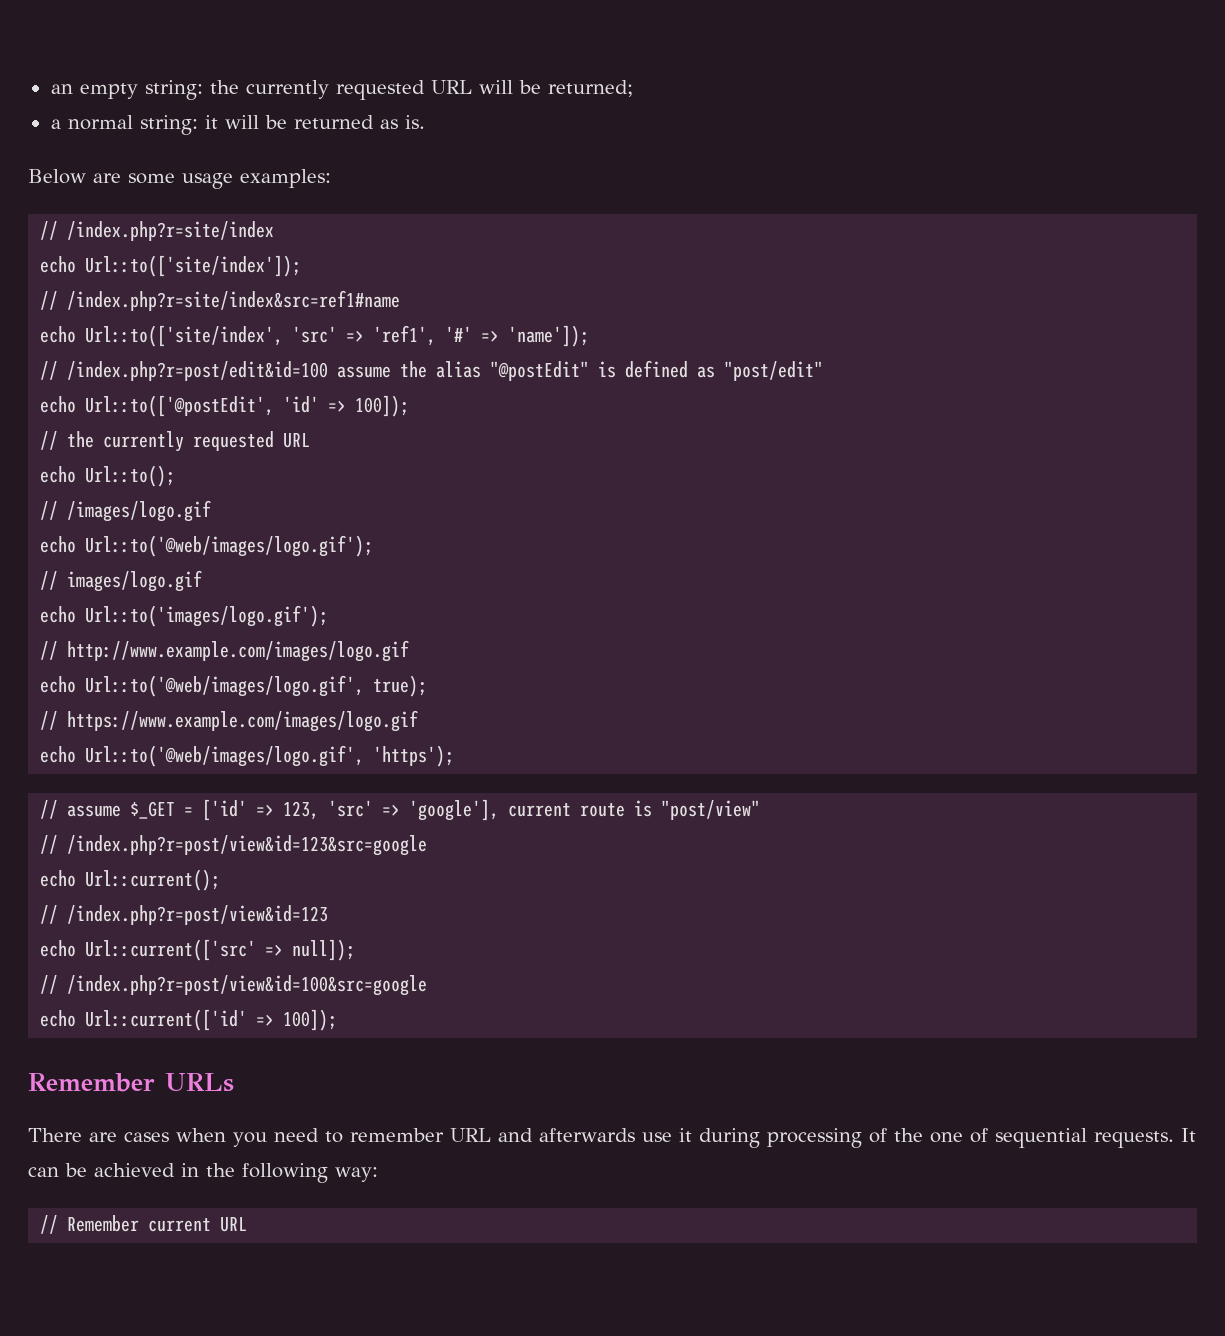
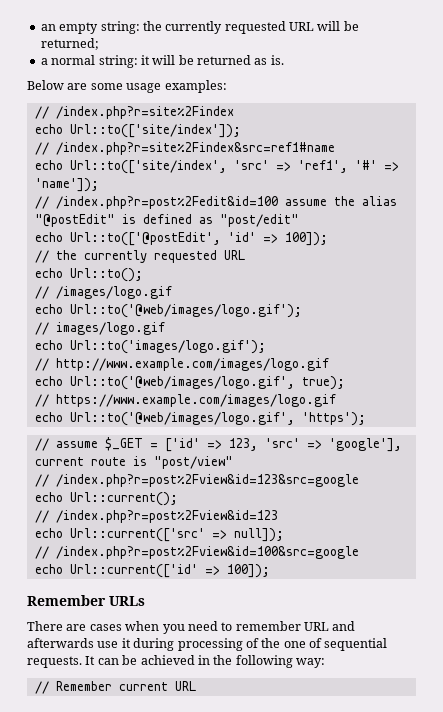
- // /index.php?r=site/index
+ // /index.php?r=site%2Findex
- // /index.php?r=site/index&src=ref1#name
+ // /index.php?r=site%2Findex&src=ref1#name
- // /index.php?r=post/edit&id=100 assume the alias "@postEdit" is defined as "post/edit"
+ // /index.php?r=post%2Fedit&id=100 assume the alias "@postEdit" is defined as "post/edit"
- // /index.php?r=post/view&id=123&src=google
+ // /index.php?r=post%2Fview&id=123&src=google
- // /index.php?r=post/view&id=123
+ // /index.php?r=post%2Fview&id=123
- // /index.php?r=post/view&id=100&src=google
+ // /index.php?r=post%2Fview&id=100&src=google

